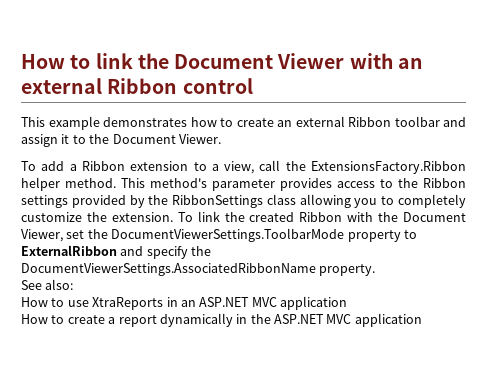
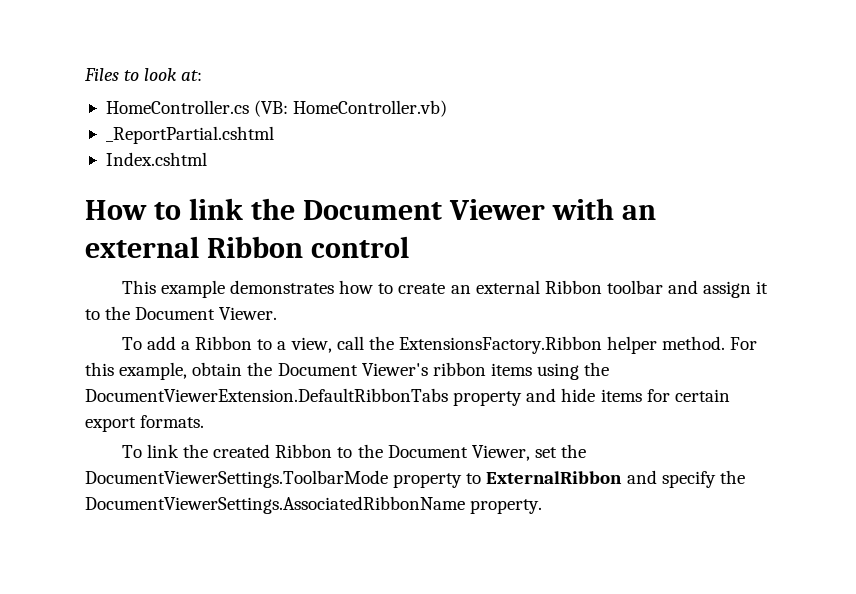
+ Files to look at:
+ HomeController.cs (VB: HomeController.vb)
+ _ReportPartial.cshtml
+ Index.cshtml
- To add a Ribbon extension to a view, call the ExtensionsFactory.Ribbon helper method.
+ To add a Ribbon to a view, call the ExtensionsFactory.Ribbon helper method.
- This method's parameter provides access to the Ribbon settings provided by the RibbonSettings class allowing you to completely customize the extension. To link the created Ribbon with the Document Viewer, set the DocumentViewerSettings.ToolbarMode property to ExternalRibbon and specify the DocumentViewerSettings.AssociatedRibbonName property.
+ For this example, obtain the Document Viewer's ribbon items using the DocumentViewerExtension.DefaultRibbonTabs property and hide items for certain export formats.
+ To link the created Ribbon to the Document Viewer, set the DocumentViewerSettings.ToolbarMode property to ExternalRibbon and specify the DocumentViewerSettings.AssociatedRibbonName property.
- See also:
- How to use XtraReports in an ASP.NET MVC application
- How to create a report dynamically in the ASP.NET MVC application

